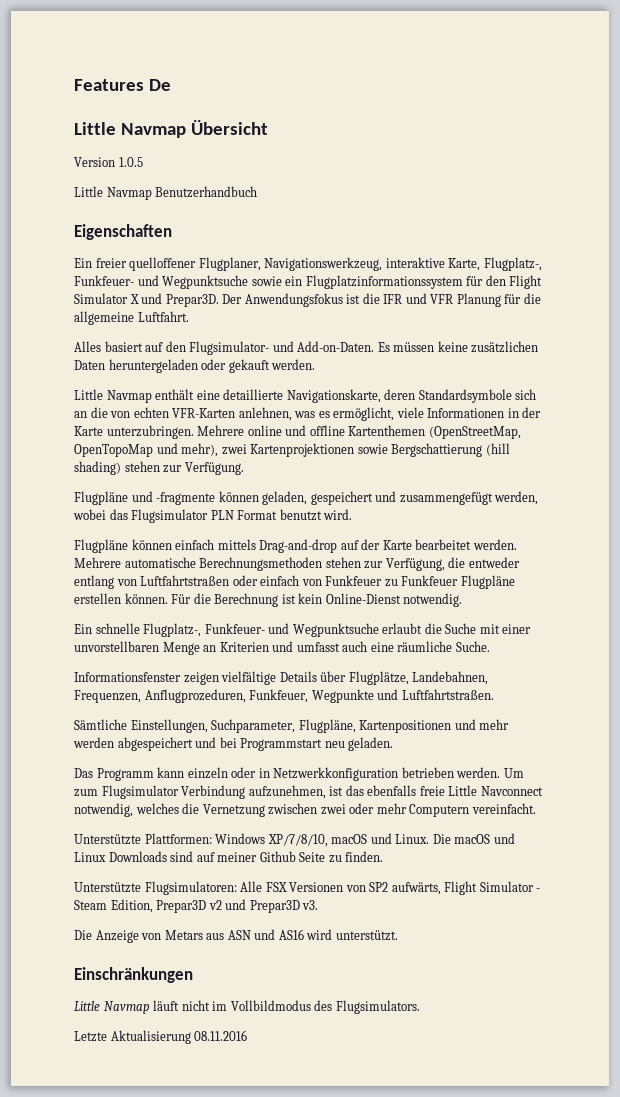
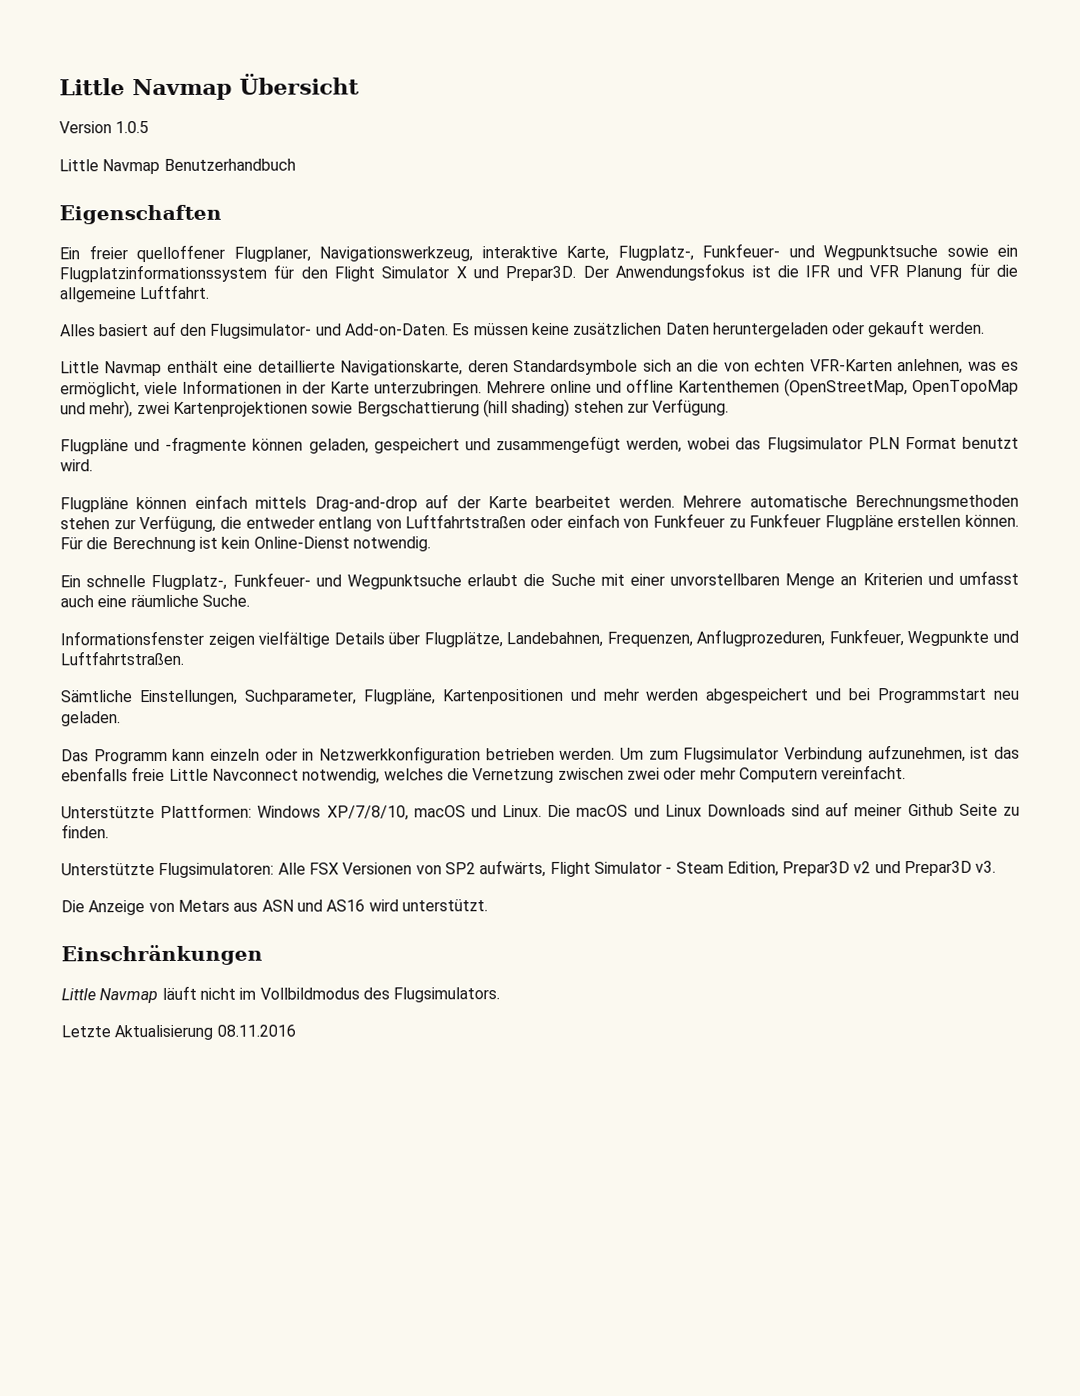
- Features De

